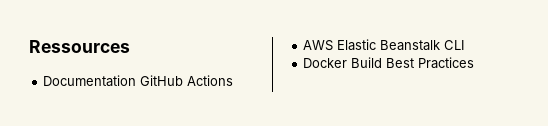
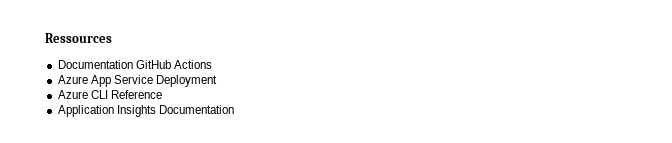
- AWS Elastic Beanstalk CLI
- Docker Build Best Practices
+ Azure App Service Deployment
+ Azure CLI Reference
+ Application Insights Documentation

